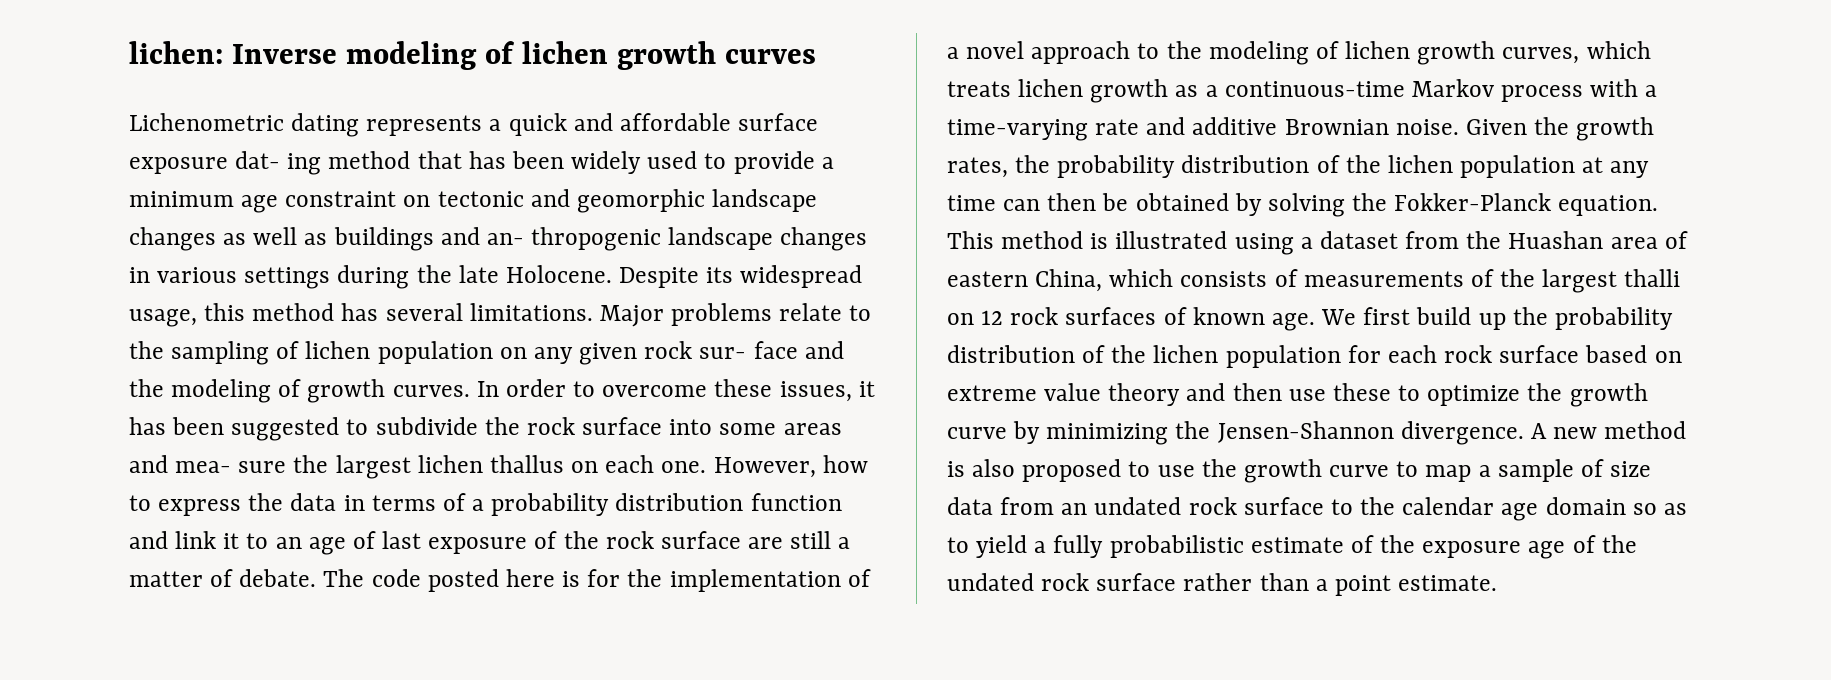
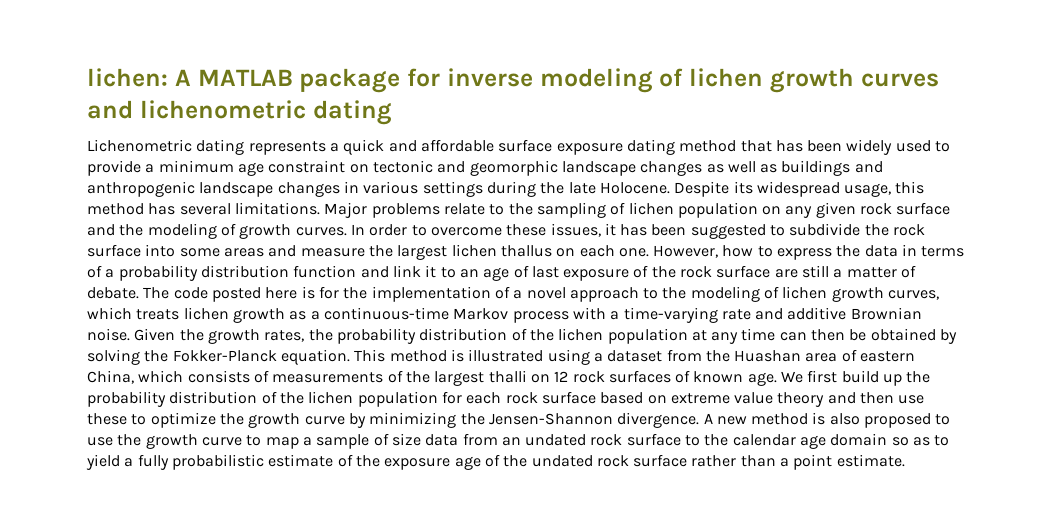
- lichen: Inverse modeling of lichen growth curves
+ lichen: A MATLAB package for inverse modeling of lichen growth curves and lichenometric dating
- Lichenometric dating represents a quick and affordable surface exposure dat- ing method that has been widely used to provide a minimum age constraint on tectonic and geomorphic landscape changes as well as buildings and an- thropogenic landscape changes in various settings during the late Holocene.
+ Lichenometric dating represents a quick and affordable surface exposure dating method that has been widely used to provide a minimum age constraint on tectonic and geomorphic landscape changes as well as buildings and anthropogenic landscape changes in various settings during the late Holocene.
- Major problems relate to the sampling of lichen population on any given rock sur- face and the modeling of growth curves.
+ Major problems relate to the sampling of lichen population on any given rock surface and the modeling of growth curves.
- In order to overcome these issues, it has been suggested to subdivide the rock surface into some areas and mea- sure the largest lichen thallus on each one.
+ In order to overcome these issues, it has been suggested to subdivide the rock surface into some areas and measure the largest lichen thallus on each one.

